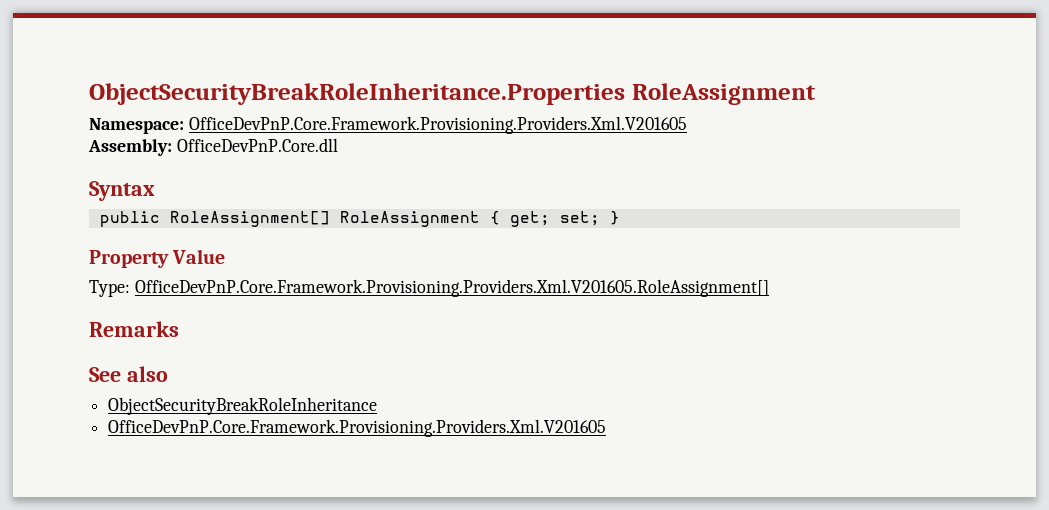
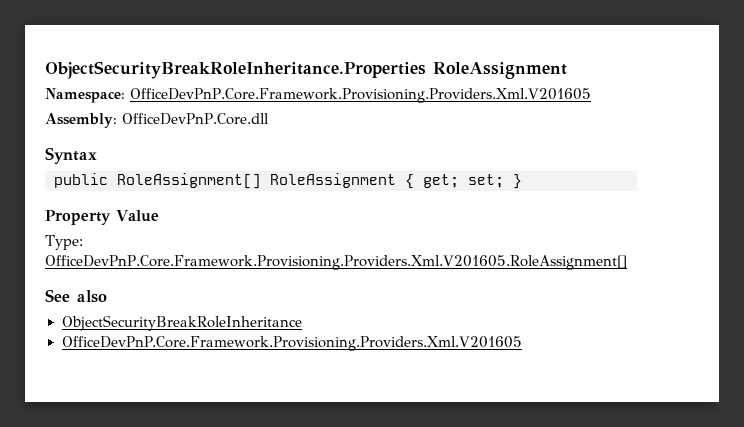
- Remarks

